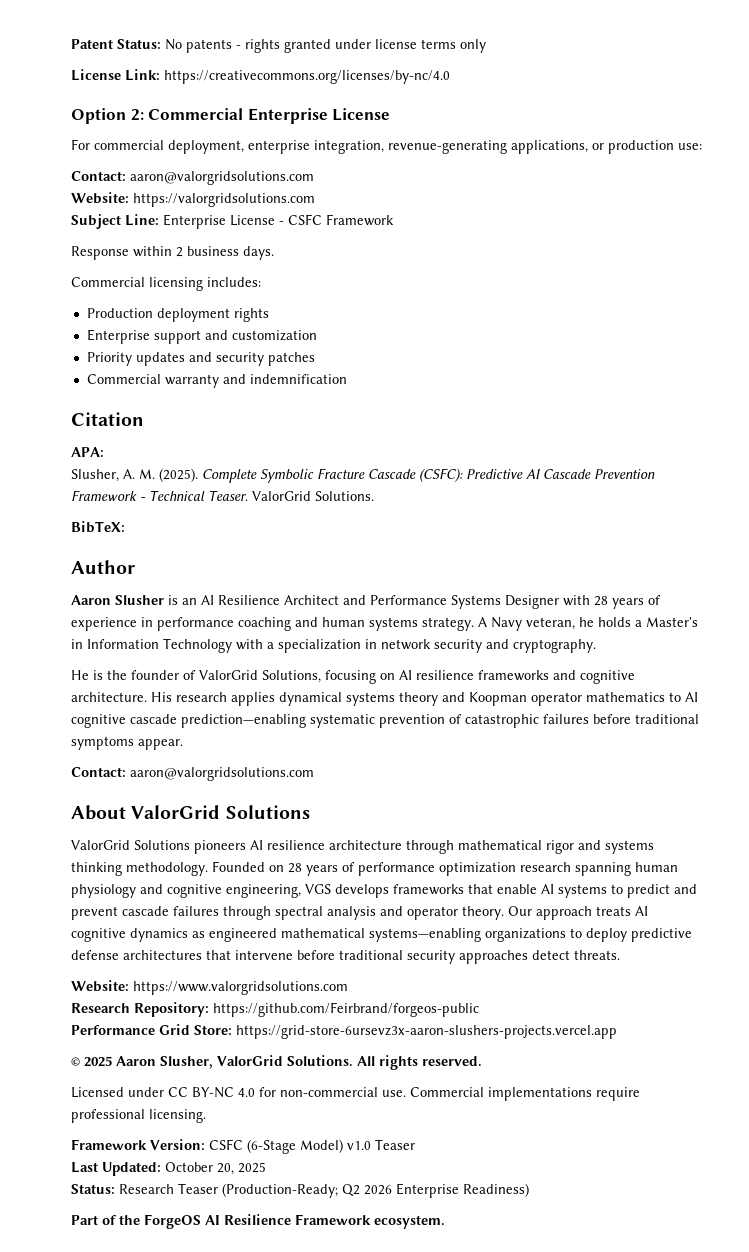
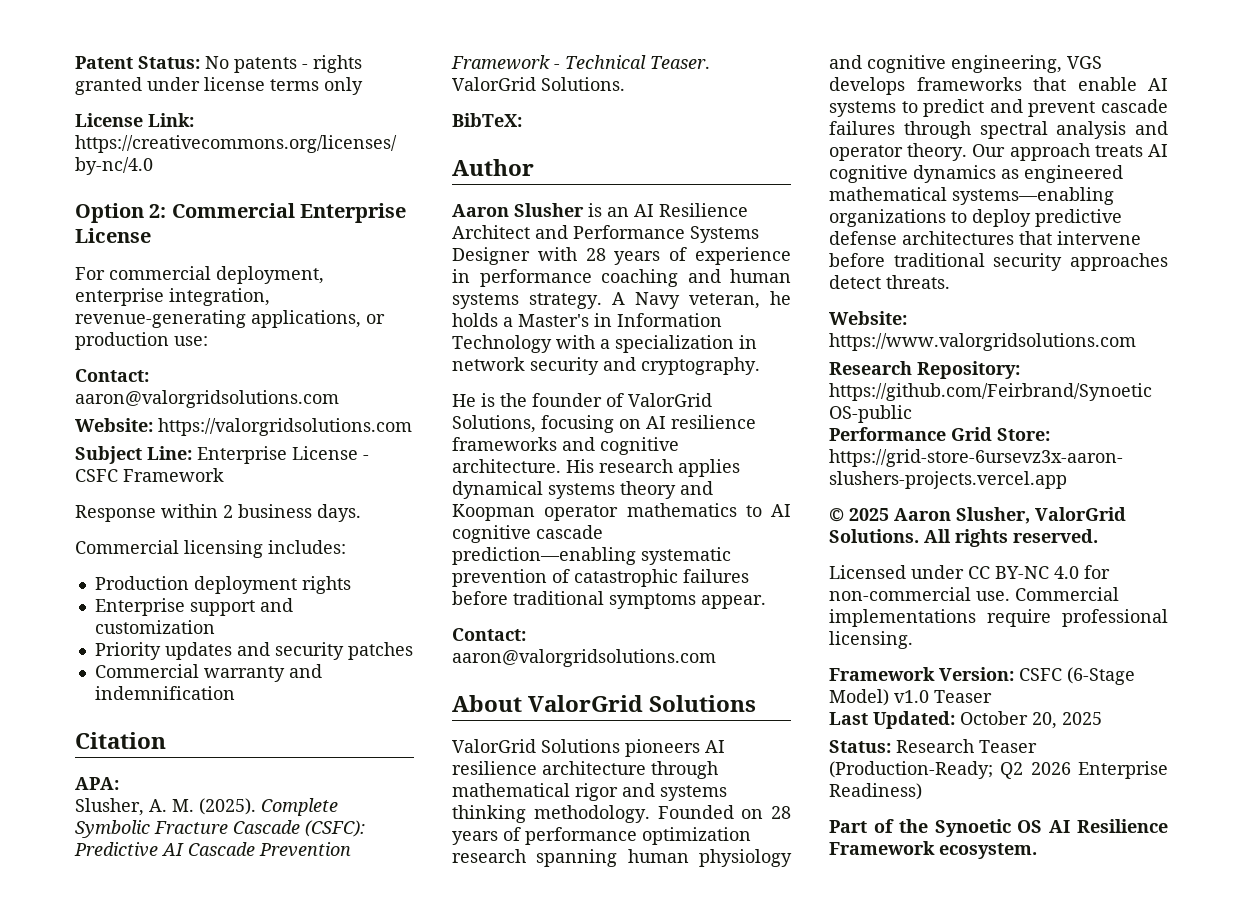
- Research Repository: https://github.com/Feirbrand/forgeos-public
+ Research Repository: https://github.com/Feirbrand/Synoetic OS-public
- Part of the ForgeOS AI Resilience Framework ecosystem.
+ Part of the Synoetic OS AI Resilience Framework ecosystem.

